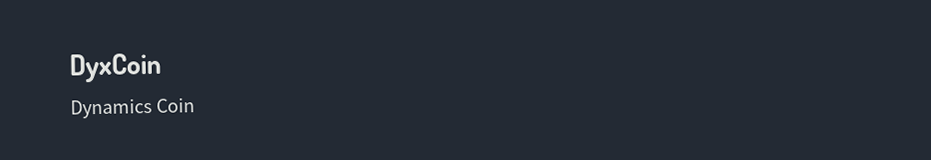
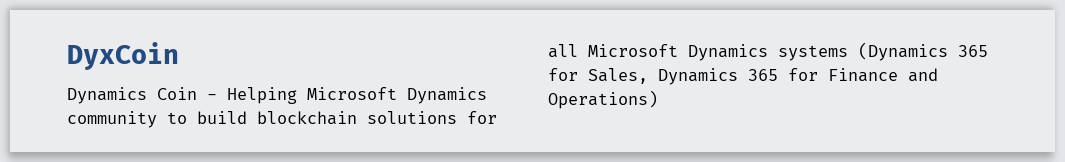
- Dynamics Coin
+ Dynamics Coin - Helping Microsoft Dynamics community to build blockchain solutions for all Microsoft Dynamics systems (Dynamics 365 for Sales, Dynamics 365 for Finance and Operations)

